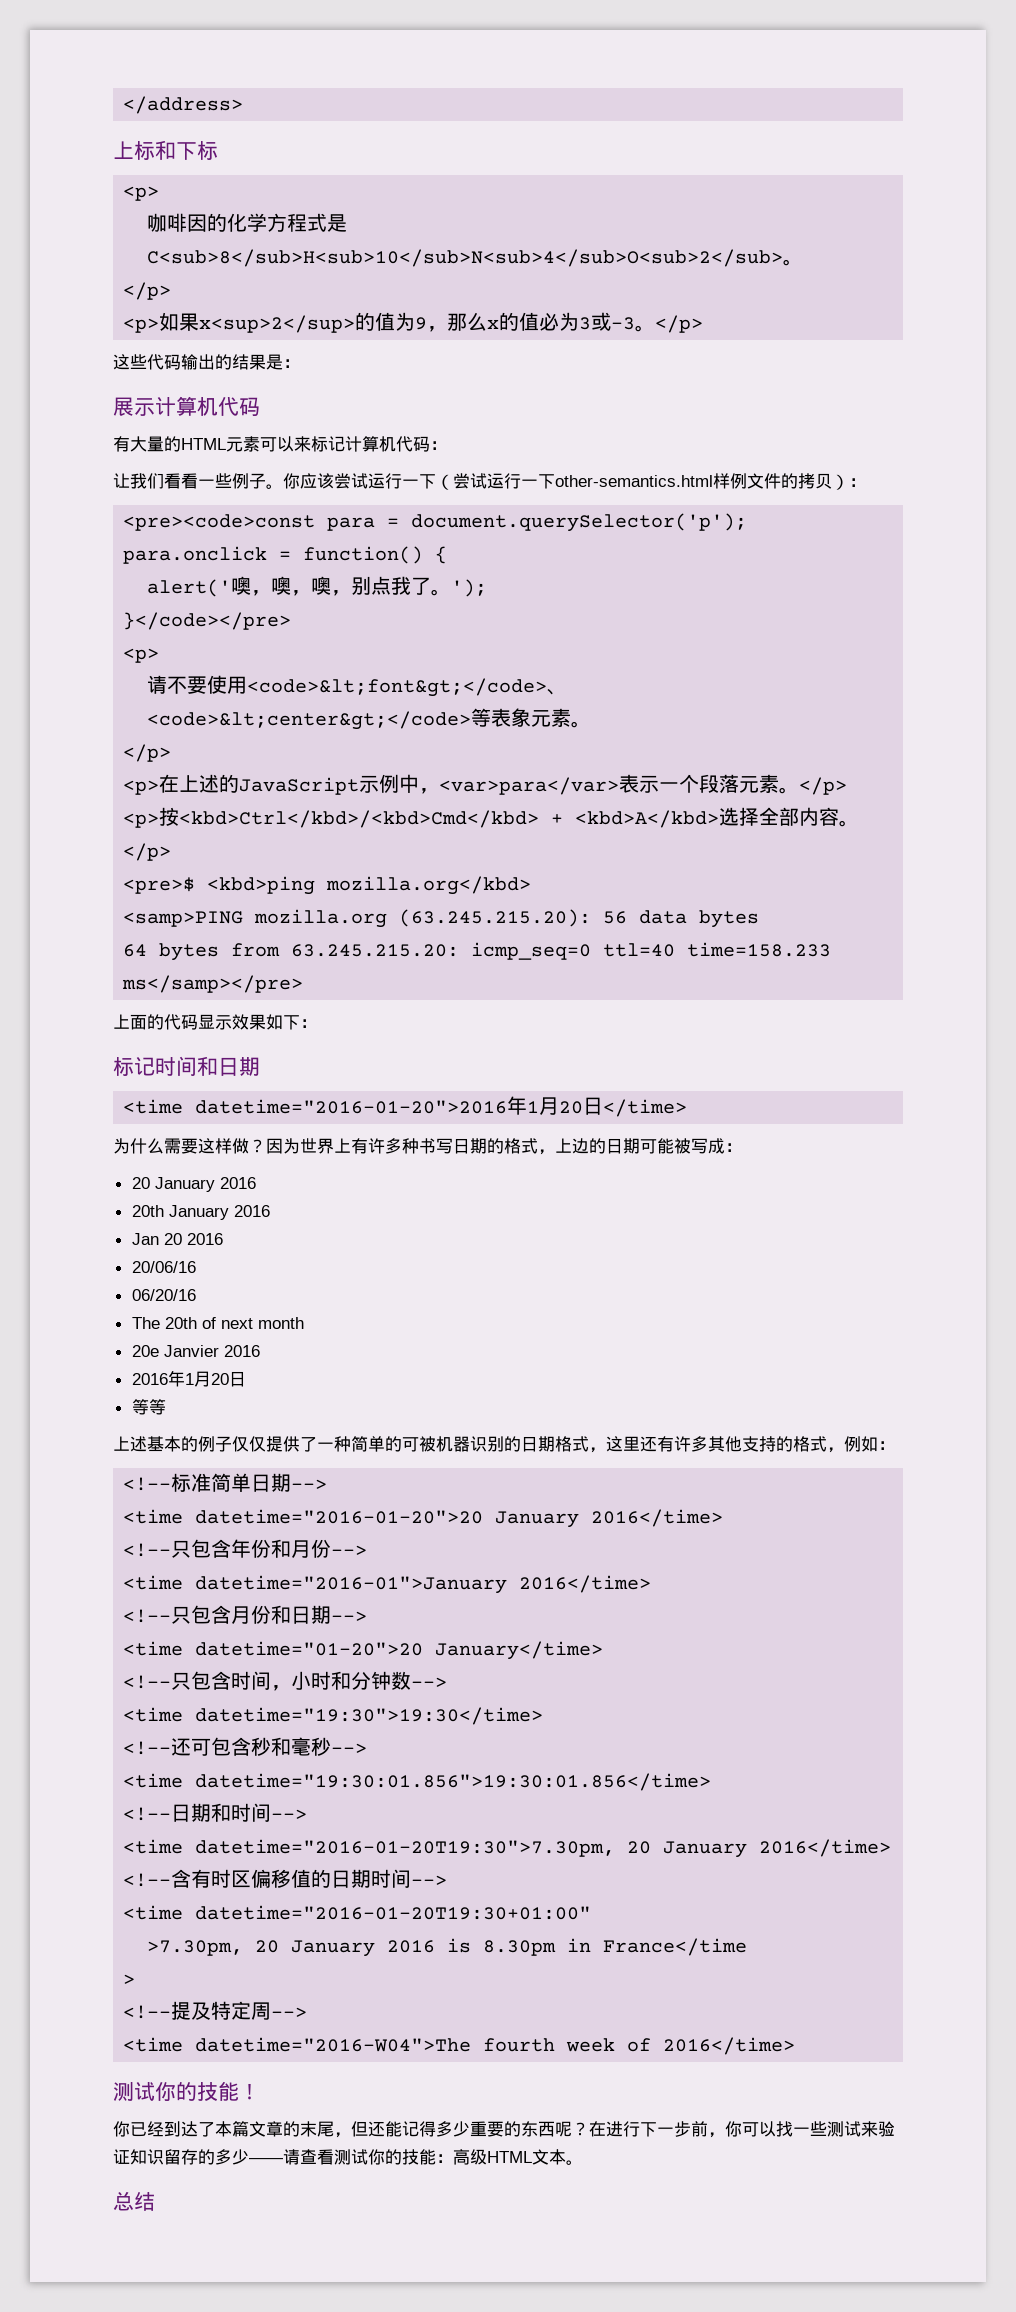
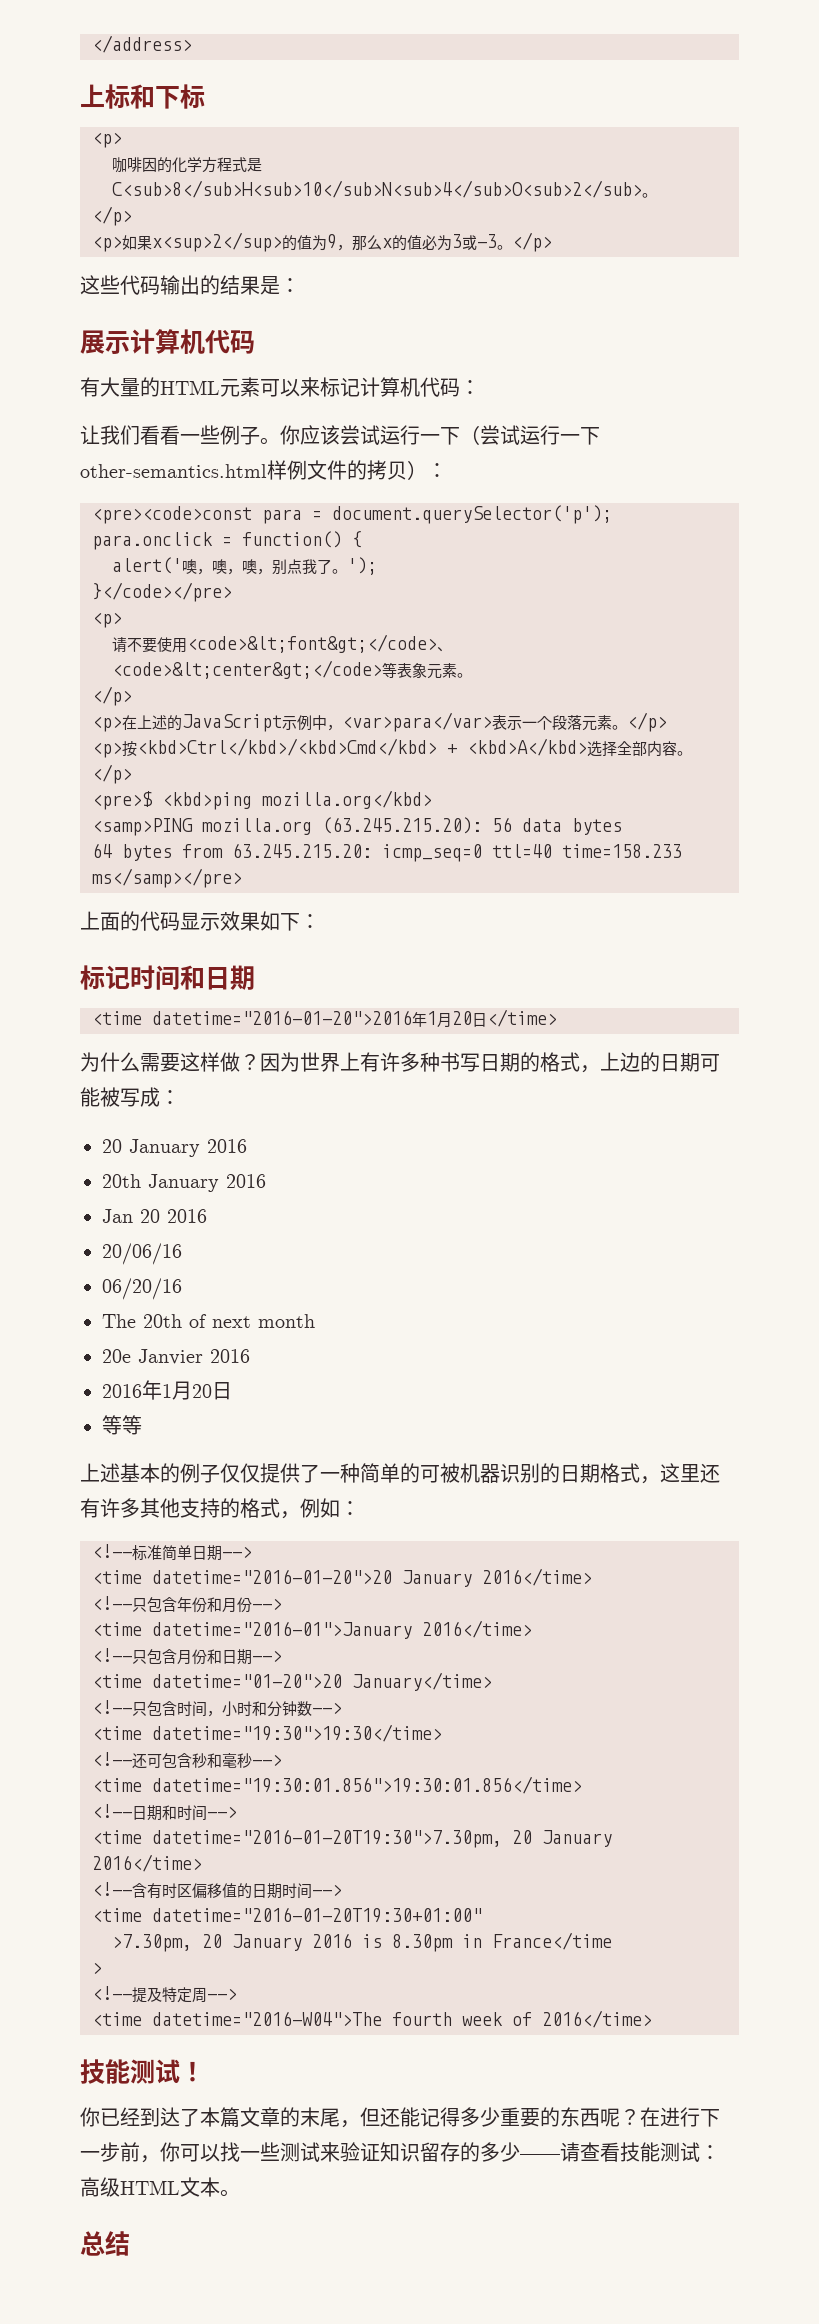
- 测试你的技能！
+ 技能测试！
- 在进行下一步前，你可以找一些测试来验证知识留存的多少——请查看测试你的技能：高级HTML文本。
+ 在进行下一步前，你可以找一些测试来验证知识留存的多少——请查看技能测试：高级HTML文本。

